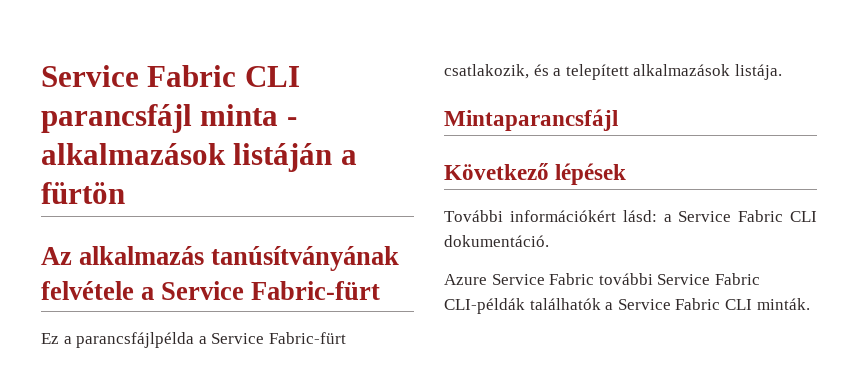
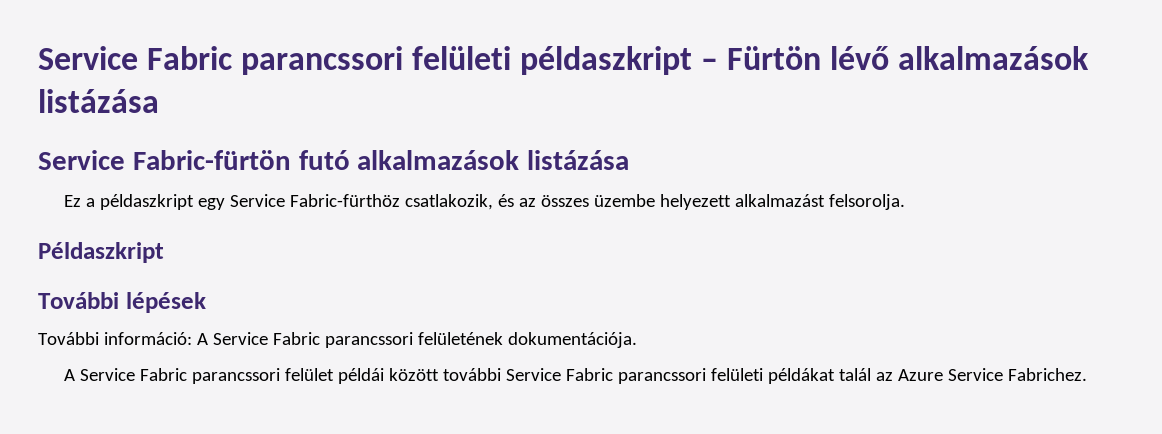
- Service Fabric CLI parancsfájl minta - alkalmazások listáján a fürtön
- Az alkalmazás tanúsítványának felvétele a Service Fabric-fürt
- Ez a parancsfájlpélda a Service Fabric-fürt csatlakozik, és a telepített alkalmazások listája.
- Mintaparancsfájl
- Következő lépések
- További információkért lásd: a Service Fabric CLI dokumentáció.
- Azure Service Fabric további Service Fabric CLI-példák találhatók a Service Fabric CLI minták.
+ Service Fabric parancssori felületi példaszkript – Fürtön lévő alkalmazások listázása
+ Service Fabric-fürtön futó alkalmazások listázása
+ Ez a példaszkript egy Service Fabric-fürthöz csatlakozik, és az összes üzembe helyezett alkalmazást felsorolja.
+ Példaszkript
+ További lépések
+ További információ: A Service Fabric parancssori felületének dokumentációja.
+ A Service Fabric parancssori felület példái között további Service Fabric parancssori felületi példákat talál az Azure Service Fabrichez.

